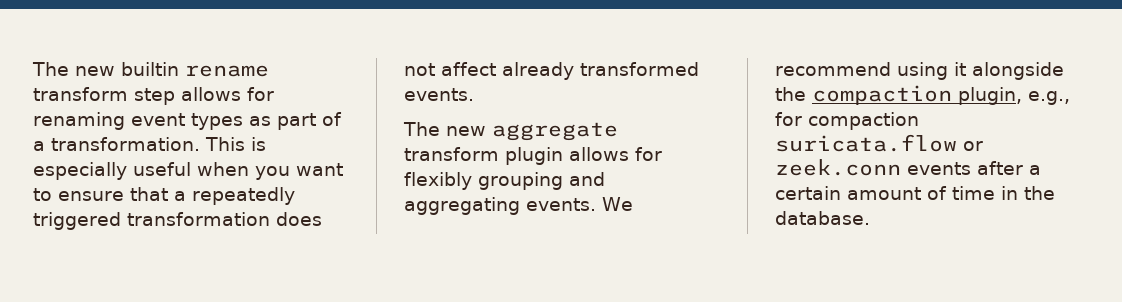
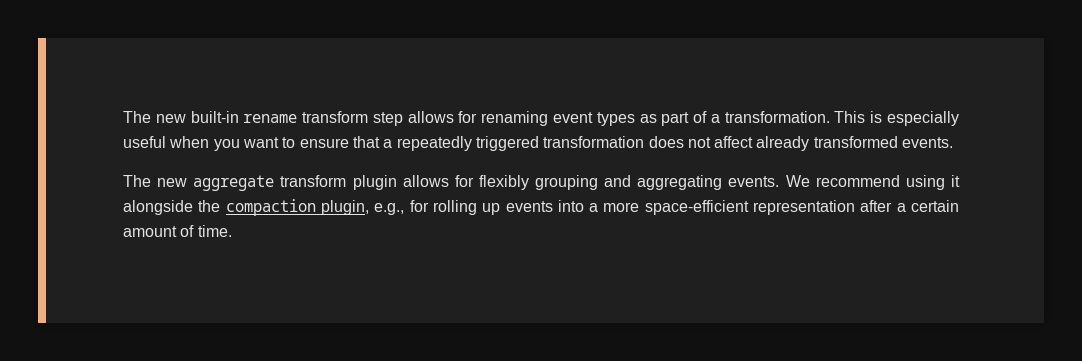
- The new builtin rename transform step allows for renaming event types as part of a transformation.
+ The new built-in rename transform step allows for renaming event types as part of a transformation.
- We recommend using it alongside the compaction plugin, e.g., for compaction suricata.flow or zeek.conn events after a certain amount of time in the database.
+ We recommend using it alongside the compaction plugin, e.g., for rolling up events into a more space-efficient representation after a certain amount of time.

